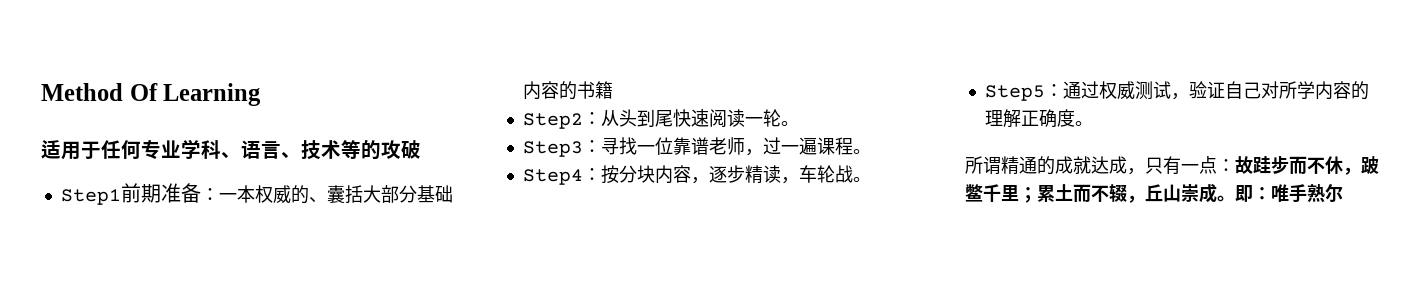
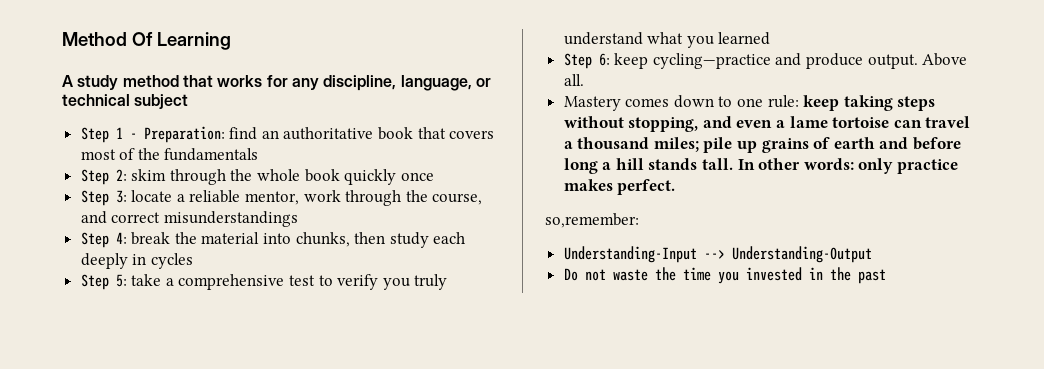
- 适用于任何专业学科、语言、技术等的攻破
- Step1前期准备：一本权威的、囊括大部分基础内容的书籍
- Step2：从头到尾快速阅读一轮。
- Step3：寻找一位靠谱老师，过一遍课程。
- Step4：按分块内容，逐步精读，车轮战。
- Step5：通过权威测试，验证自己对所学内容的理解正确度。
- 所谓精通的成就达成，只有一点：故跬步而不休，跛鳖千里；累土而不辍，丘山崇成。即：唯手熟尔
+ A study method that works for any discipline, language, or technical subject
+ Step 1 - Preparation: find an authoritative book that covers most of the fundamentals
+ Step 2: skim through the whole book quickly once
+ Step 3: locate a reliable mentor, work through the course, and correct misunderstandings
+ Step 4: break the material into chunks, then study each deeply in cycles
+ Step 5: take a comprehensive test to verify you truly understand what you learned
+ Step 6: keep cycling—practice and produce output. Above all.
+ Mastery comes down to one rule: keep taking steps without stopping, and even a lame tortoise can travel a thousand miles; pile up grains of earth and before long a hill stands tall. In other words: only practice makes perfect.
+ so,remember:
+ Understanding-Input --> Understanding-Output
+ Do not waste the time you invested in the past

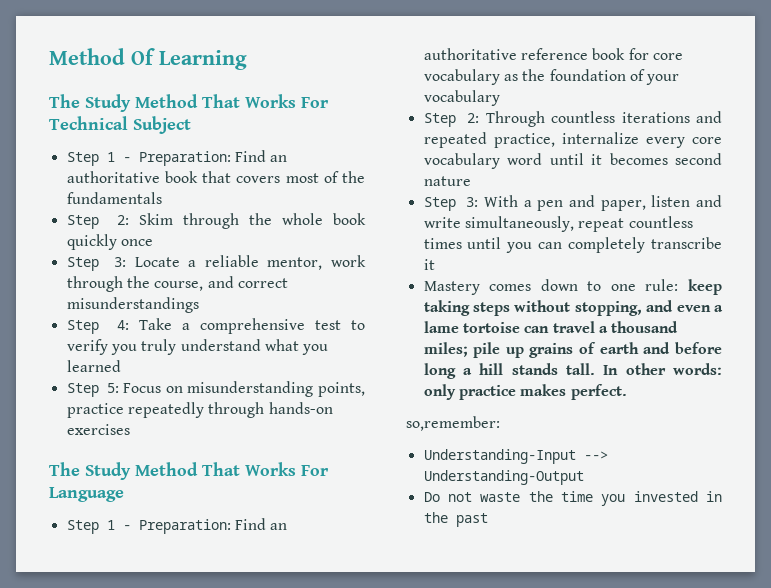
- A study method that works for any discipline, language, or technical subject
- Step 1 - Preparation: find an authoritative book that covers most of the fundamentals
+ The Study Method That Works For Technical Subject
+ Step 1 - Preparation: Find an authoritative book that covers most of the fundamentals
- Step 2: skim through the whole book quickly once
+ Step 2: Skim through the whole book quickly once
- Step 3: locate a reliable mentor, work through the course, and correct misunderstandings
+ Step 3: Locate a reliable mentor, work through the course, and correct misunderstandings
- Step 4: break the material into chunks, then study each deeply in cycles
- Step 5: take a comprehensive test to verify you truly understand what you learned
+ Step 4: Take a comprehensive test to verify you truly understand what you learned
- Step 6: keep cycling—practice and produce output. Above all.
+ Step 5: Focus on misunderstanding points, practice repeatedly through hands-on exercises
+ The Study Method That Works For Language
+ Step 1 - Preparation: Find an authoritative reference book for core vocabulary as the foundation of your vocabulary
+ Step 2: Through countless iterations and repeated practice, internalize every core vocabulary word until it becomes second nature
+ Step 3: With a pen and paper, listen and write simultaneously, repeat countless times until you can completely transcribe it

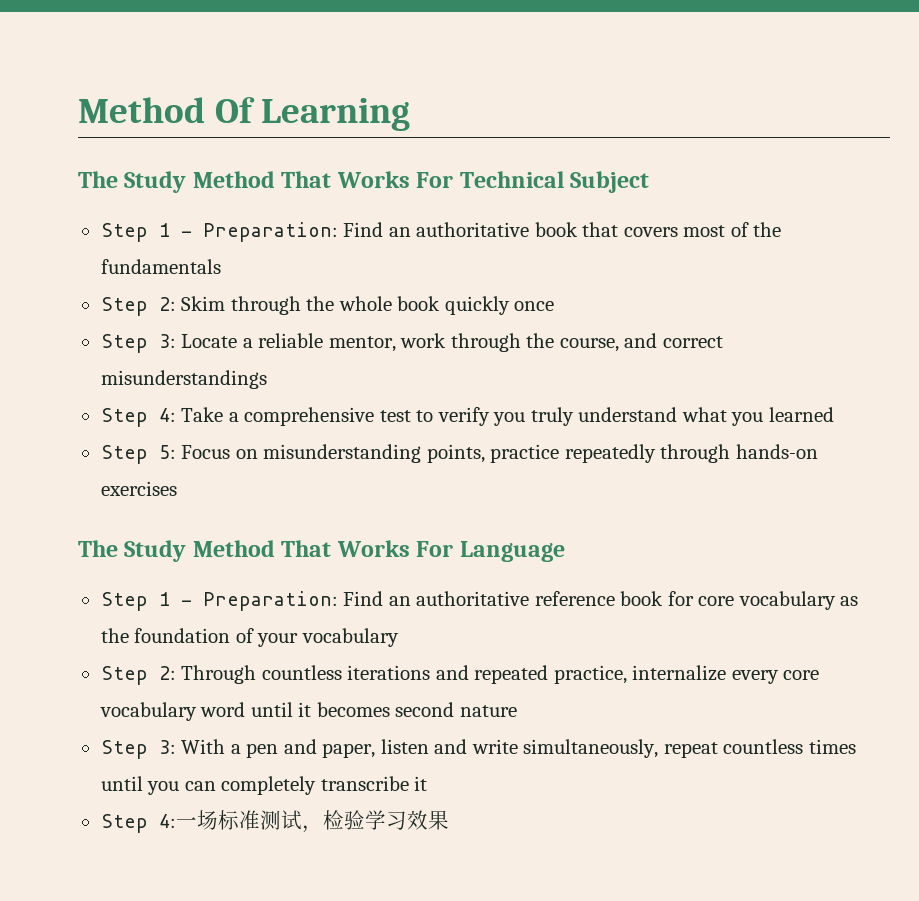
- Mastery comes down to one rule: keep taking steps without stopping, and even a lame tortoise can travel a thousand miles; pile up grains of earth and before long a hill stands tall. In other words: only practice makes perfect.
- so,remember:
- Understanding-Input --> Understanding-Output
- Do not waste the time you invested in the past
+ Step 4:一场标准测试，检验学习效果

